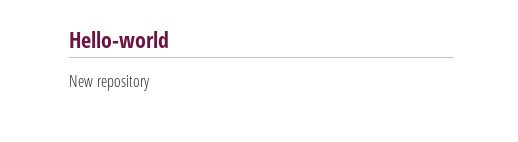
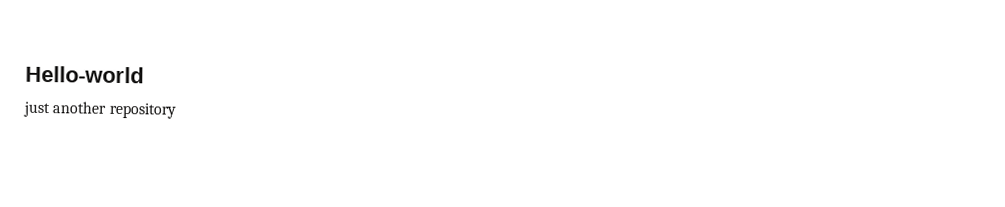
- New repository
+ just another repository

